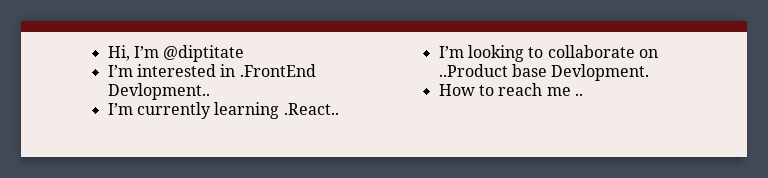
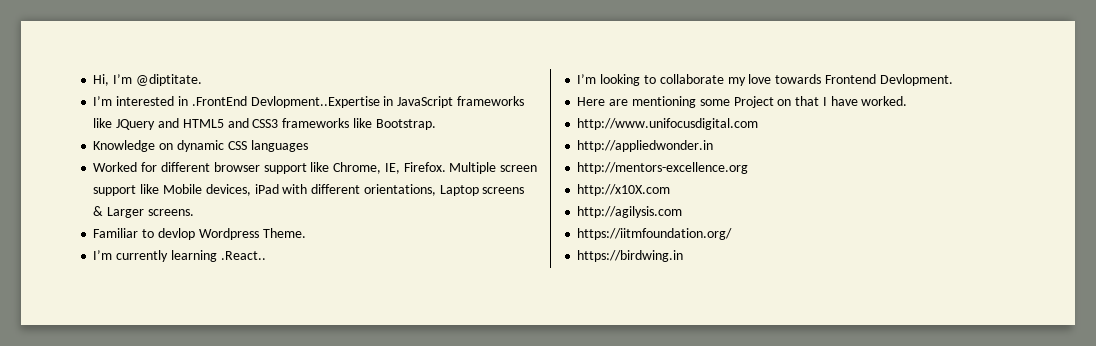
- Hi, I’m @diptitate
+ Hi, I’m @diptitate.
- I’m interested in .FrontEnd Devlopment..
+ I’m interested in .FrontEnd Devlopment..Expertise in JavaScript frameworks like JQuery and HTML5 and CSS3 frameworks like Bootstrap.
+ Knowledge on dynamic CSS languages
+ Worked for different browser support like Chrome, IE, Firefox. Multiple screen support like Mobile devices, iPad with different orientations, Laptop screens & Larger screens.
+ Familiar to devlop Wordpress Theme.
- I’m looking to collaborate on ..Product base Devlopment.
- How to reach me ..
+ I’m looking to collaborate my love towards Frontend Devlopment.
+ Here are mentioning some Project on that I have worked.
+ http://www.unifocusdigital.com
+ http://appliedwonder.in
+ http://mentors-excellence.org
+ http://x10X.com
+ http://agilysis.com
+ https://iitmfoundation.org/
+ https://birdwing.in

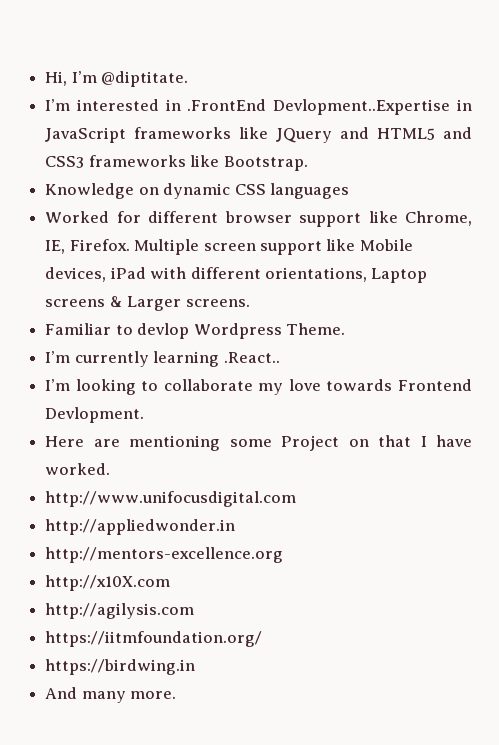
+ And many more.

